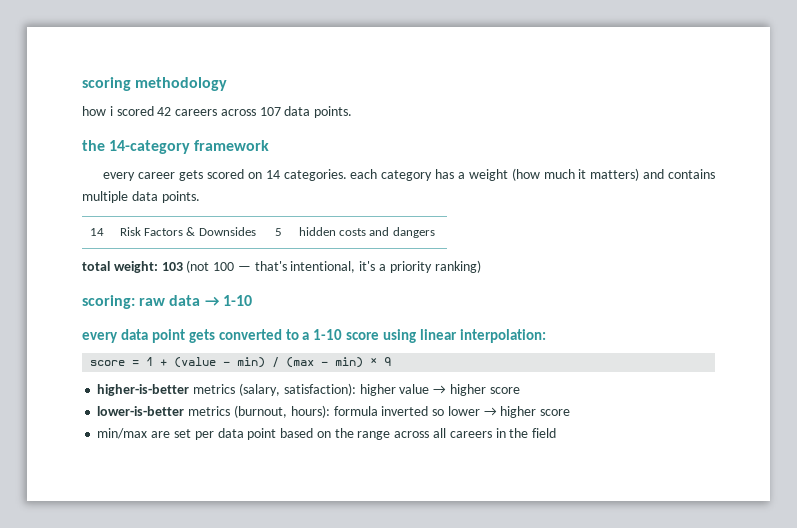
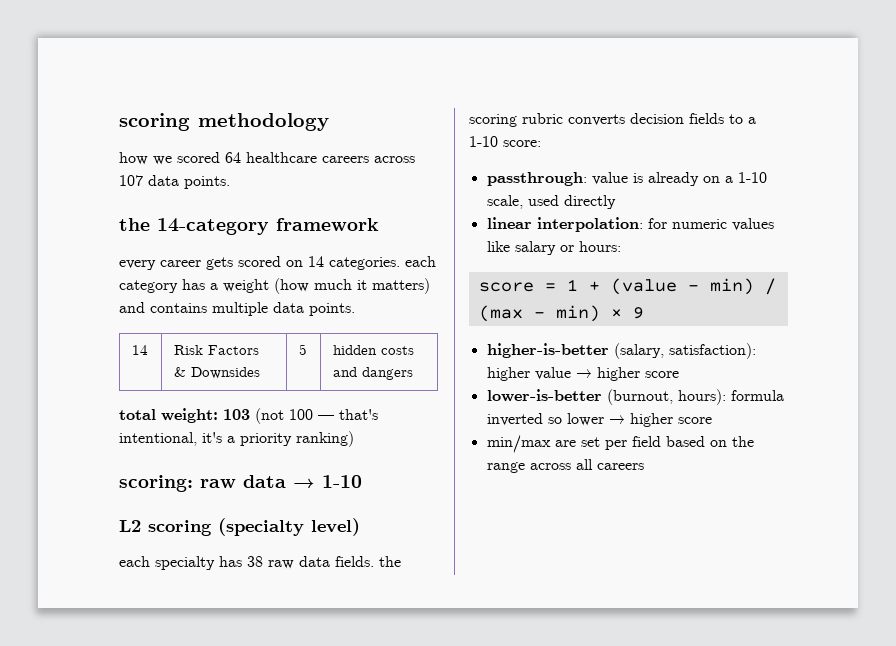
- how i scored 42 careers across 107 data points.
+ how we scored 64 healthcare careers across 107 data points.
- every data point gets converted to a 1-10 score using linear interpolation:
+ L2 scoring (specialty level)
+ each specialty has 38 raw data fields. the scoring rubric converts decision fields to a 1-10 score:
+ passthrough: value is already on a 1-10 scale, used directly
+ linear interpolation: for numeric values like salary or hours:
- higher-is-better metrics (salary, satisfaction): higher value → higher score
+ higher-is-better (salary, satisfaction): higher value → higher score
- lower-is-better metrics (burnout, hours): formula inverted so lower → higher score
+ lower-is-better (burnout, hours): formula inverted so lower → higher score
- min/max are set per data point based on the range across all careers in the field
+ min/max are set per field based on the range across all careers

